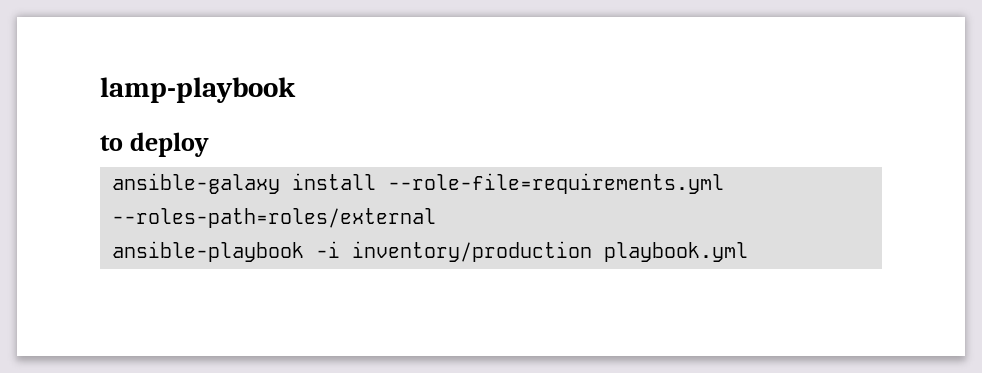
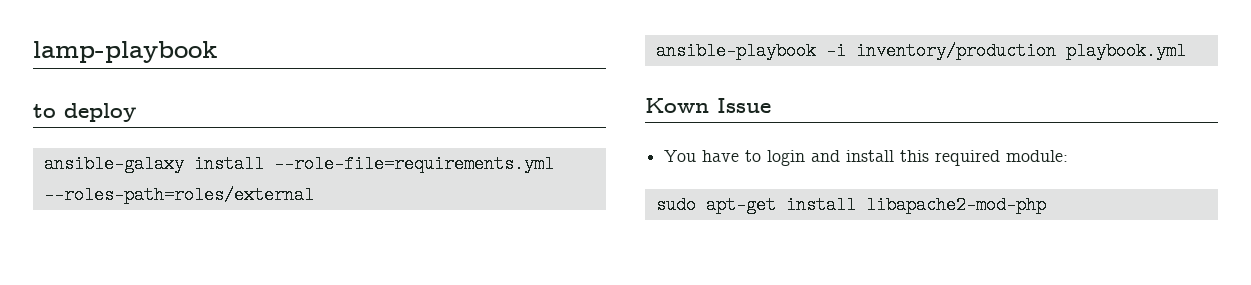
+ Kown Issue
+ You have to login and install this required module:
+ sudo apt-get install libapache2-mod-php

